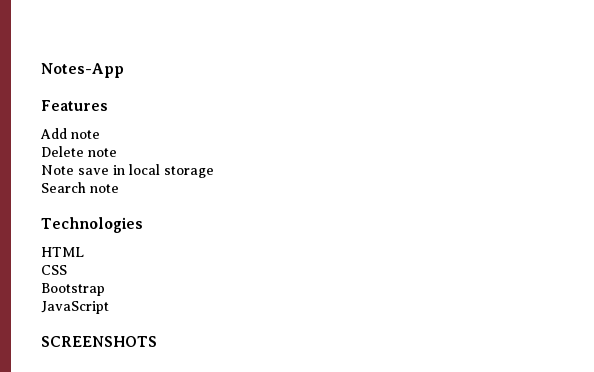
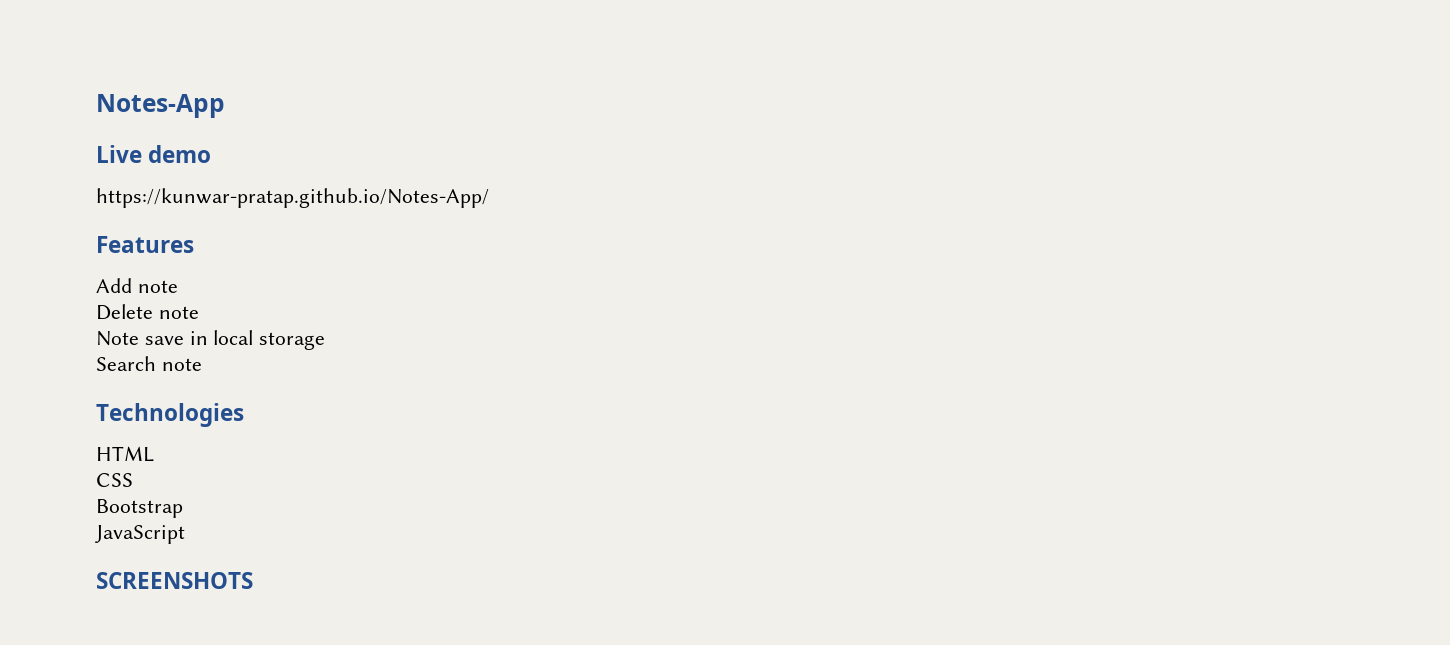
+ Live demo
+ https://kunwar-pratap.github.io/Notes-App/

